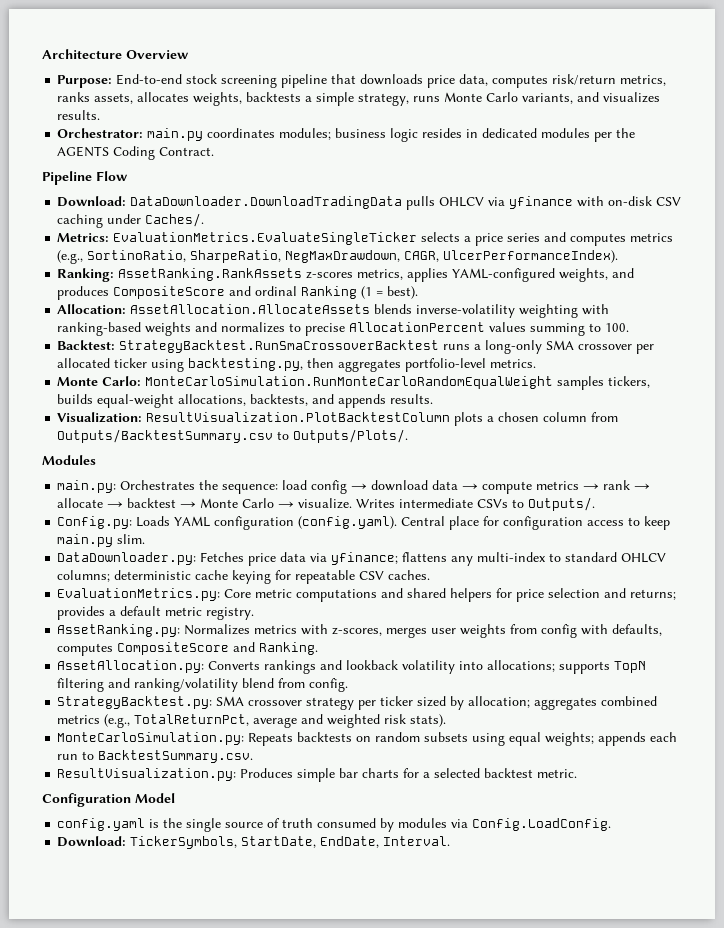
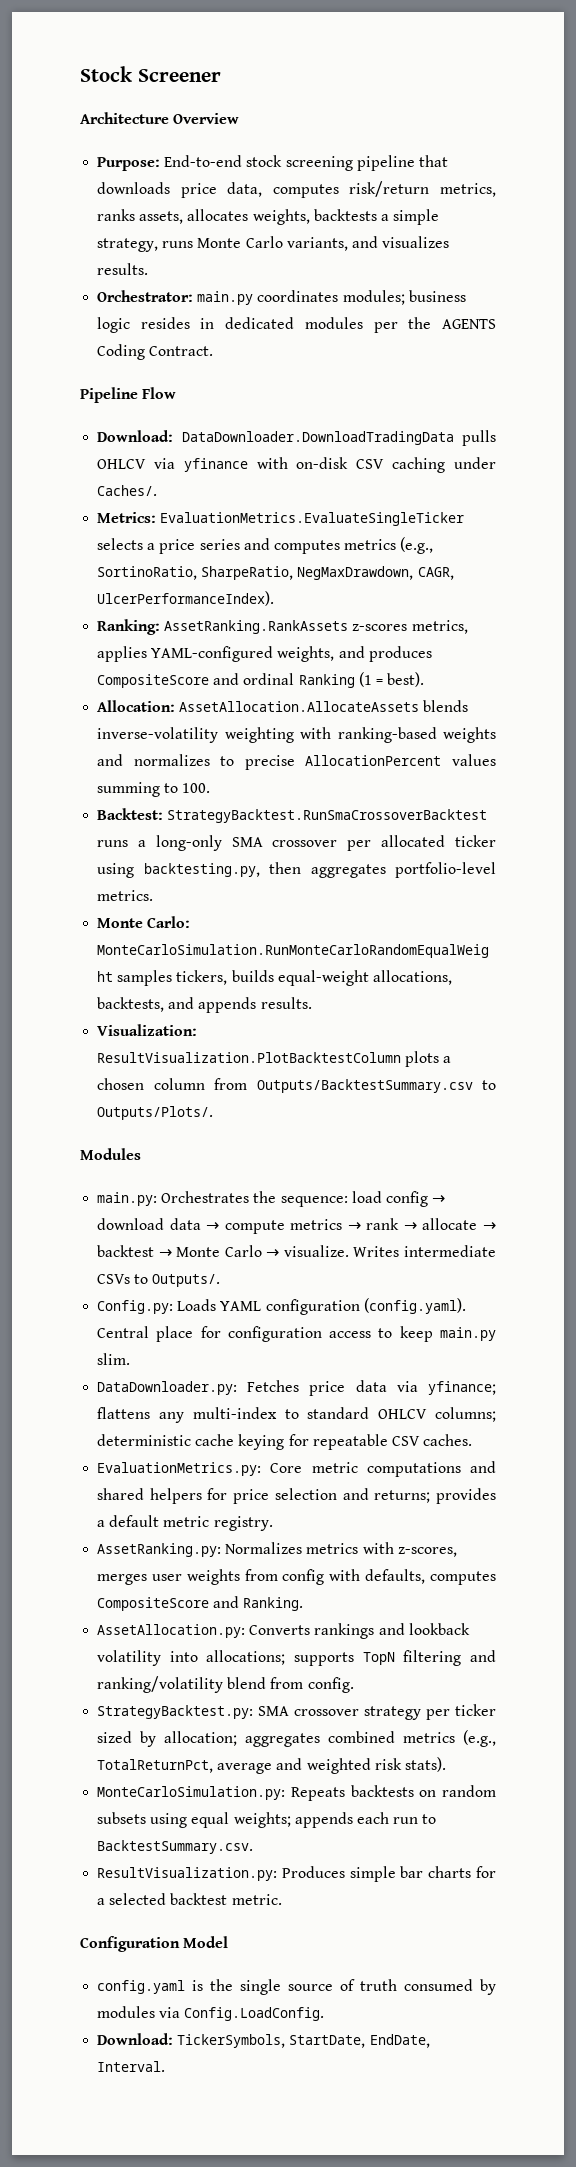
+ Stock Screener

